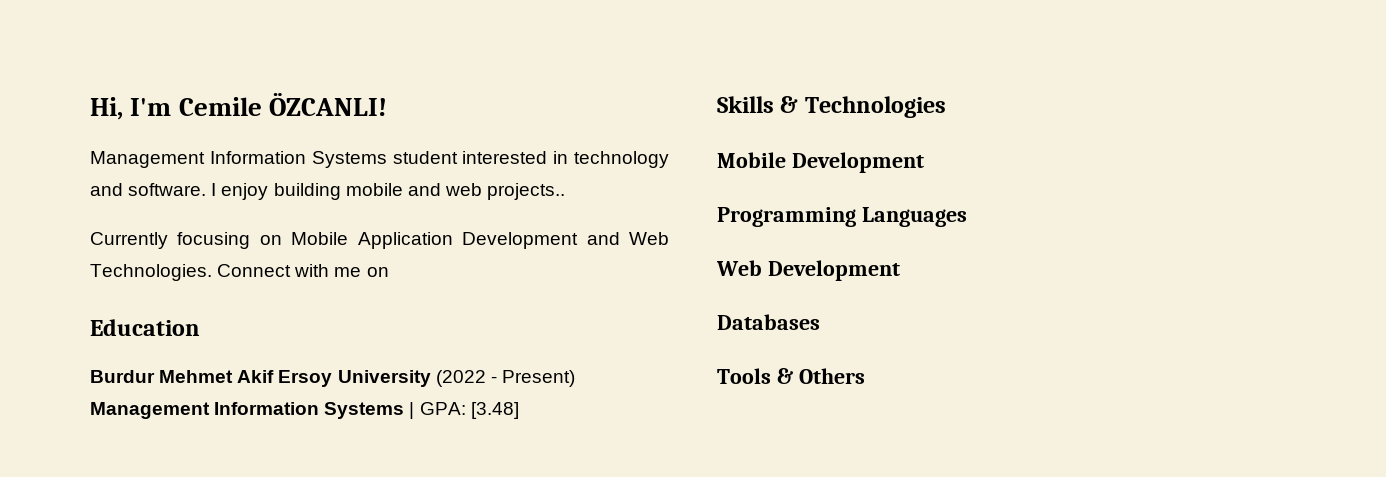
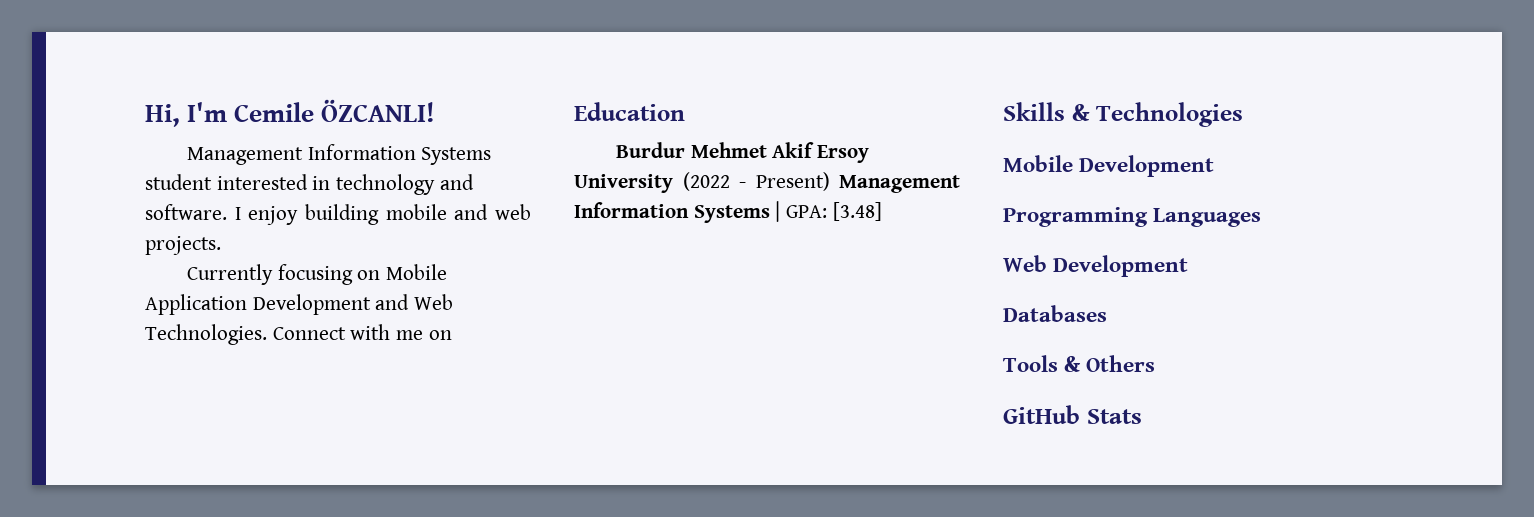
- I enjoy building mobile and web projects..
+ I enjoy building mobile and web projects.
+ GitHub Stats

